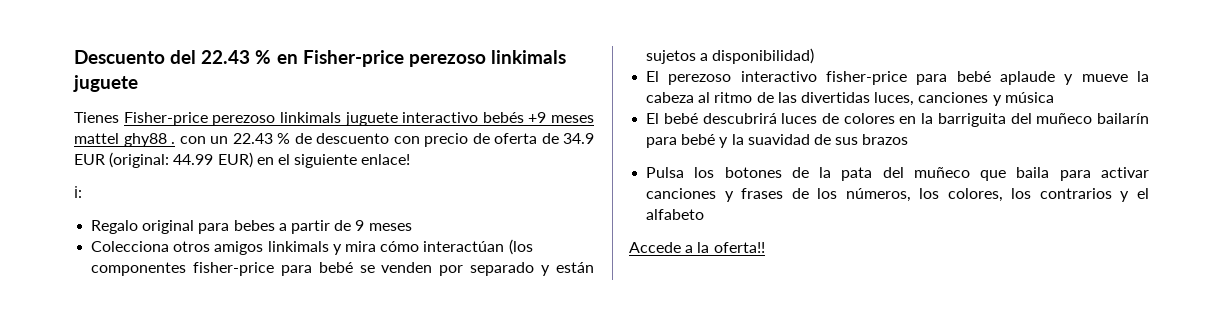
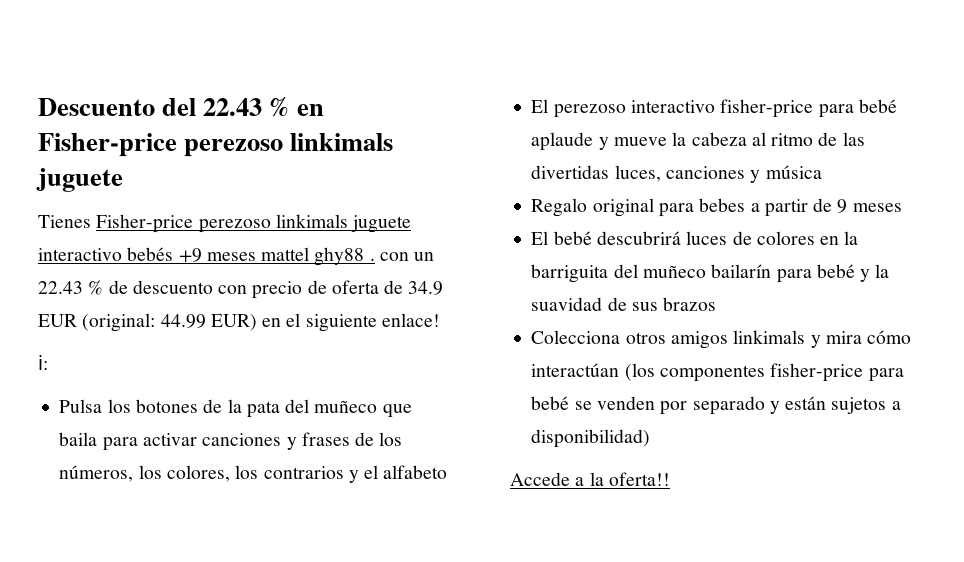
- Regalo original para bebes a partir de 9 meses
- Colecciona otros amigos linkimals y mira cómo interactúan (los componentes fisher-price para bebé se venden por separado y están sujetos a disponibilidad)
- El perezoso interactivo fisher-price para bebé aplaude y mueve la cabeza al ritmo de las divertidas luces, canciones y música
- El bebé descubrirá luces de colores en la barriguita del muñeco bailarín para bebé y la suavidad de sus brazos
+ El perezoso interactivo fisher-price para bebé aplaude y mueve la cabeza al ritmo de las divertidas luces, canciones y música
+ Regalo original para bebes a partir de 9 meses
+ El bebé descubrirá luces de colores en la barriguita del muñeco bailarín para bebé y la suavidad de sus brazos
+ Colecciona otros amigos linkimals y mira cómo interactúan (los componentes fisher-price para bebé se venden por separado y están sujetos a disponibilidad)

